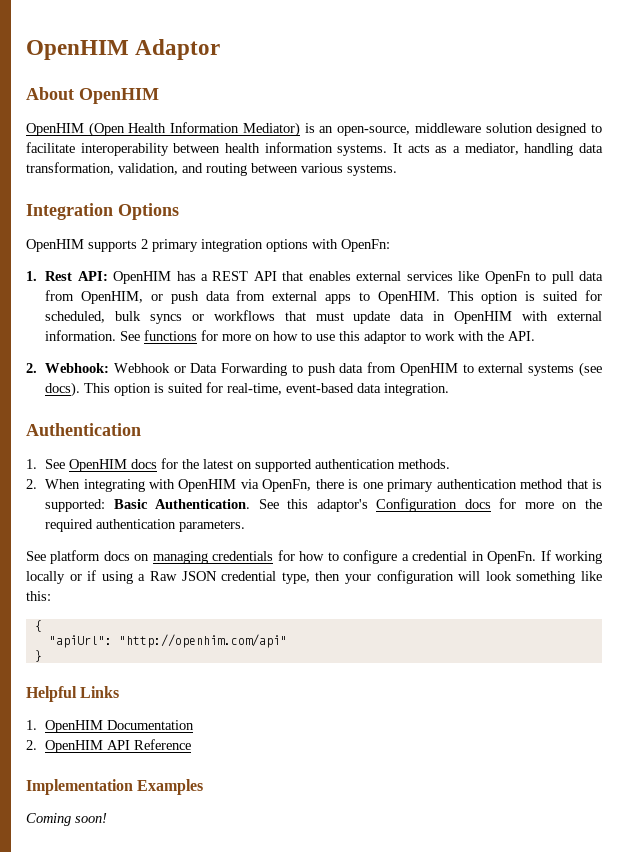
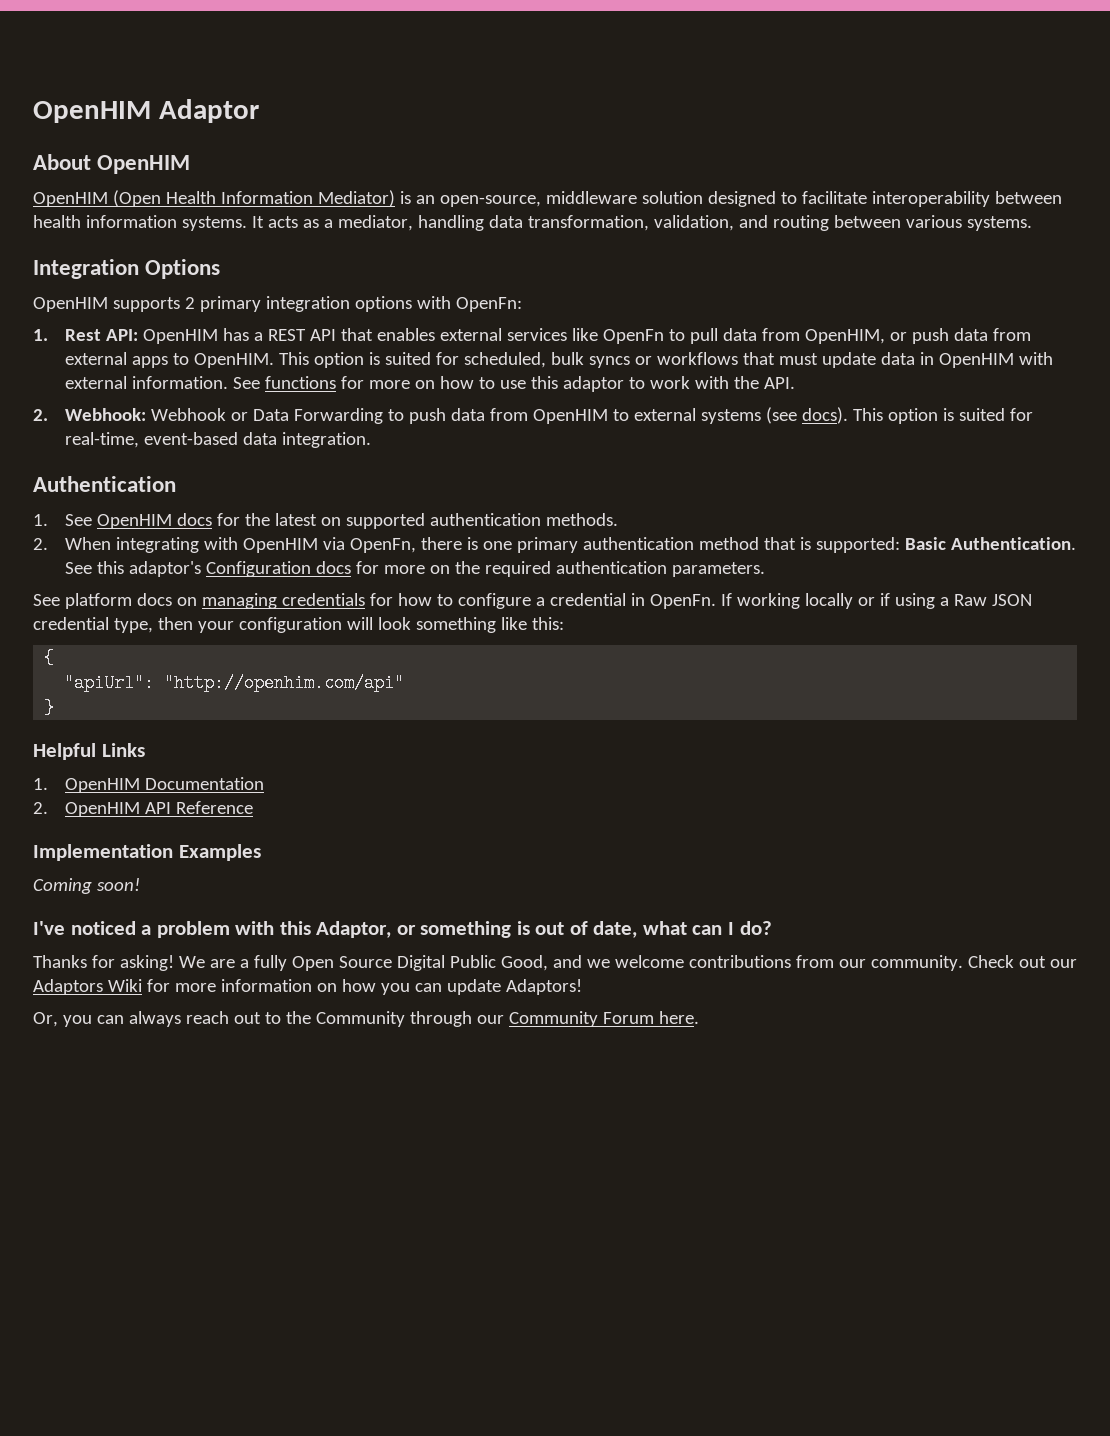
+ I've noticed a problem with this Adaptor, or something is out of date, what can I do?
+ Thanks for asking! We are a fully Open Source Digital Public Good, and we welcome contributions from our community. Check out our Adaptors Wiki for more information on how you can update Adaptors!
+ Or, you can always reach out to the Community through our Community Forum here.

